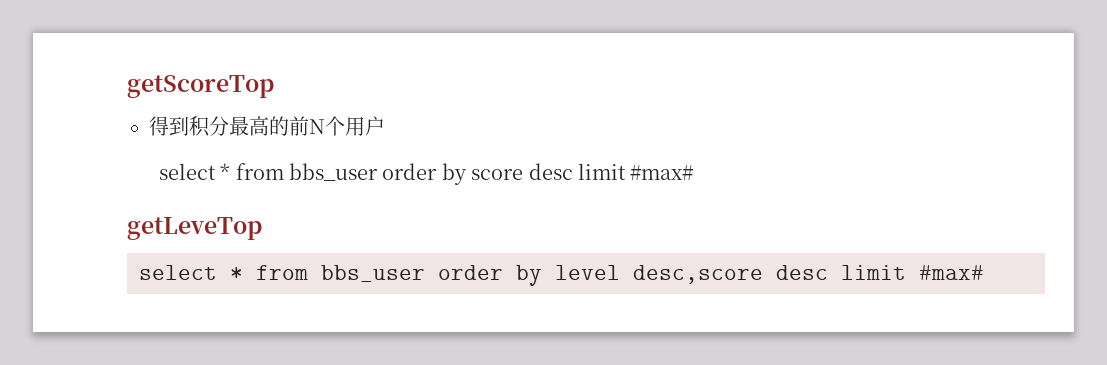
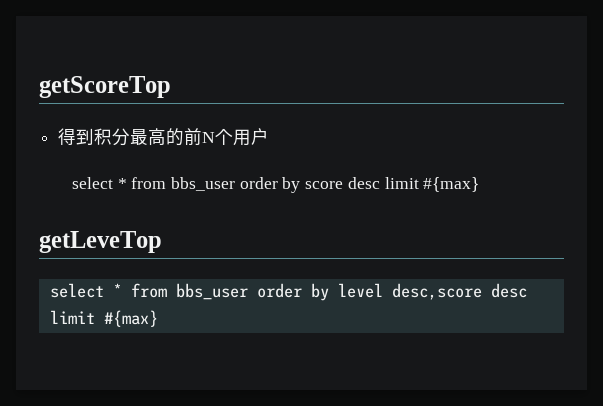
- select * from bbs_user order by score desc limit #max#
+ select * from bbs_user order by score desc limit #{max}
- select * from bbs_user order by level desc,score desc limit #max#
+ select * from bbs_user order by level desc,score desc limit #{max}

